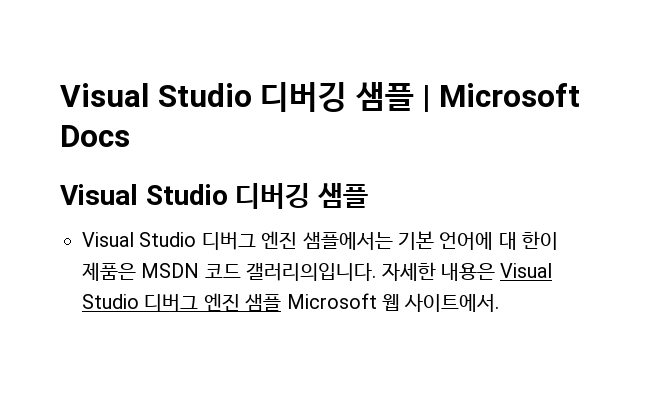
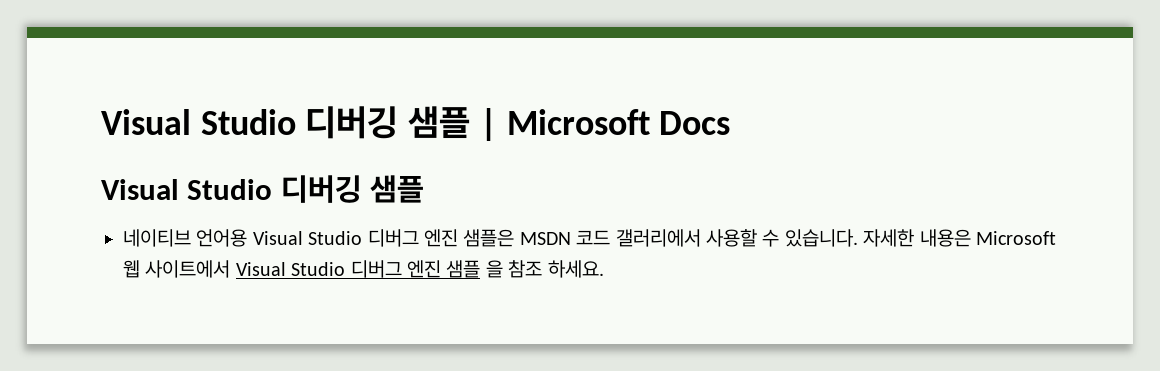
- Visual Studio 디버그 엔진 샘플에서는 기본 언어에 대 한이 제품은 MSDN 코드 갤러리의입니다. 자세한 내용은 Visual Studio 디버그 엔진 샘플 Microsoft 웹 사이트에서.
+ 네이티브 언어용 Visual Studio 디버그 엔진 샘플은 MSDN 코드 갤러리에서 사용할 수 있습니다. 자세한 내용은 Microsoft 웹 사이트에서 Visual Studio 디버그 엔진 샘플 을 참조 하세요.

